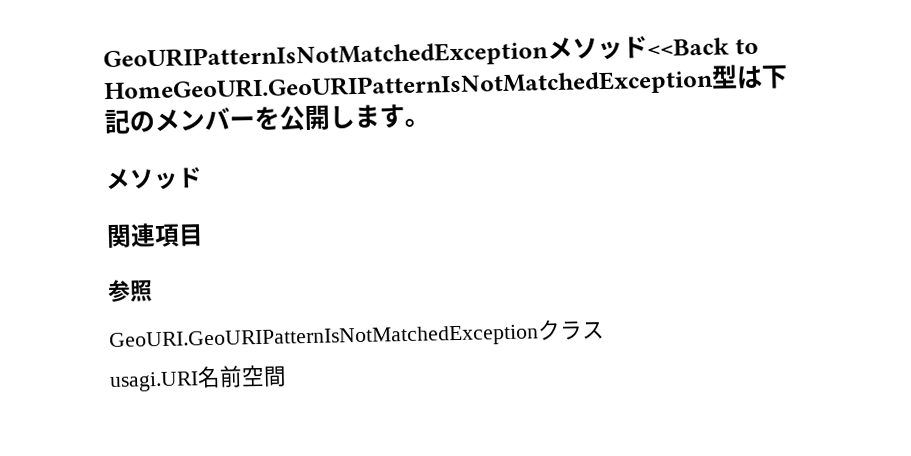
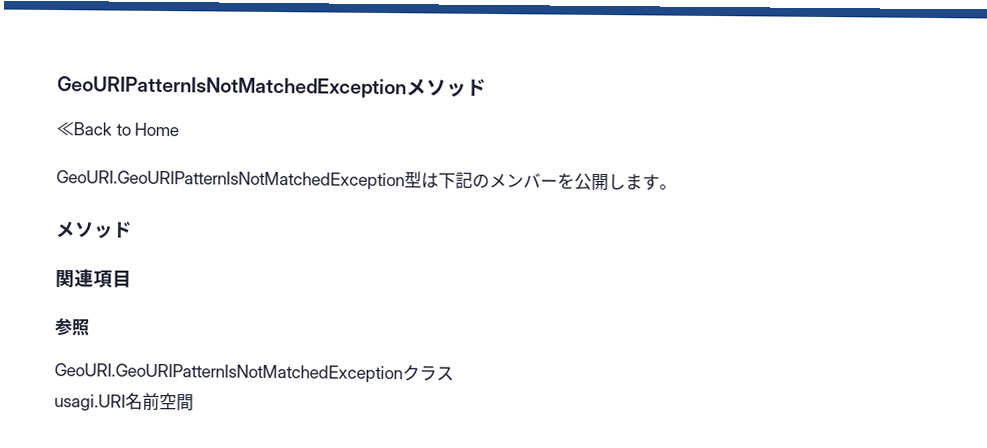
- GeoURIPatternIsNotMatchedExceptionメソッド<<Back to HomeGeoURI.GeoURIPatternIsNotMatchedException型は下記のメンバーを公開します。
+ GeoURIPatternIsNotMatchedExceptionメソッド
+ ≪Back to Home
+ GeoURI.GeoURIPatternIsNotMatchedException型は下記のメンバーを公開します。

